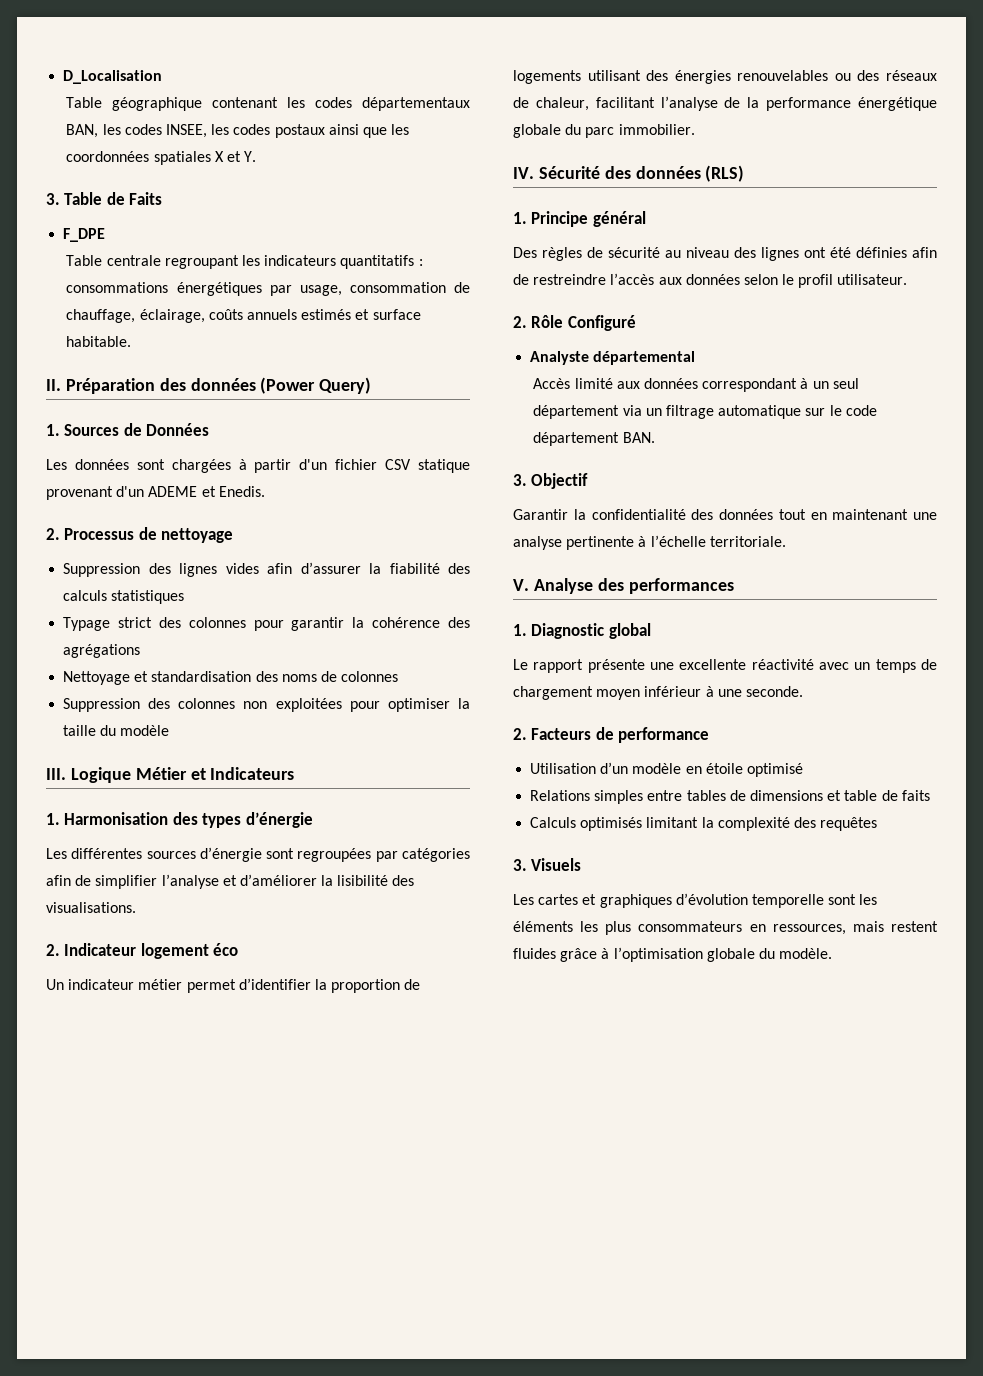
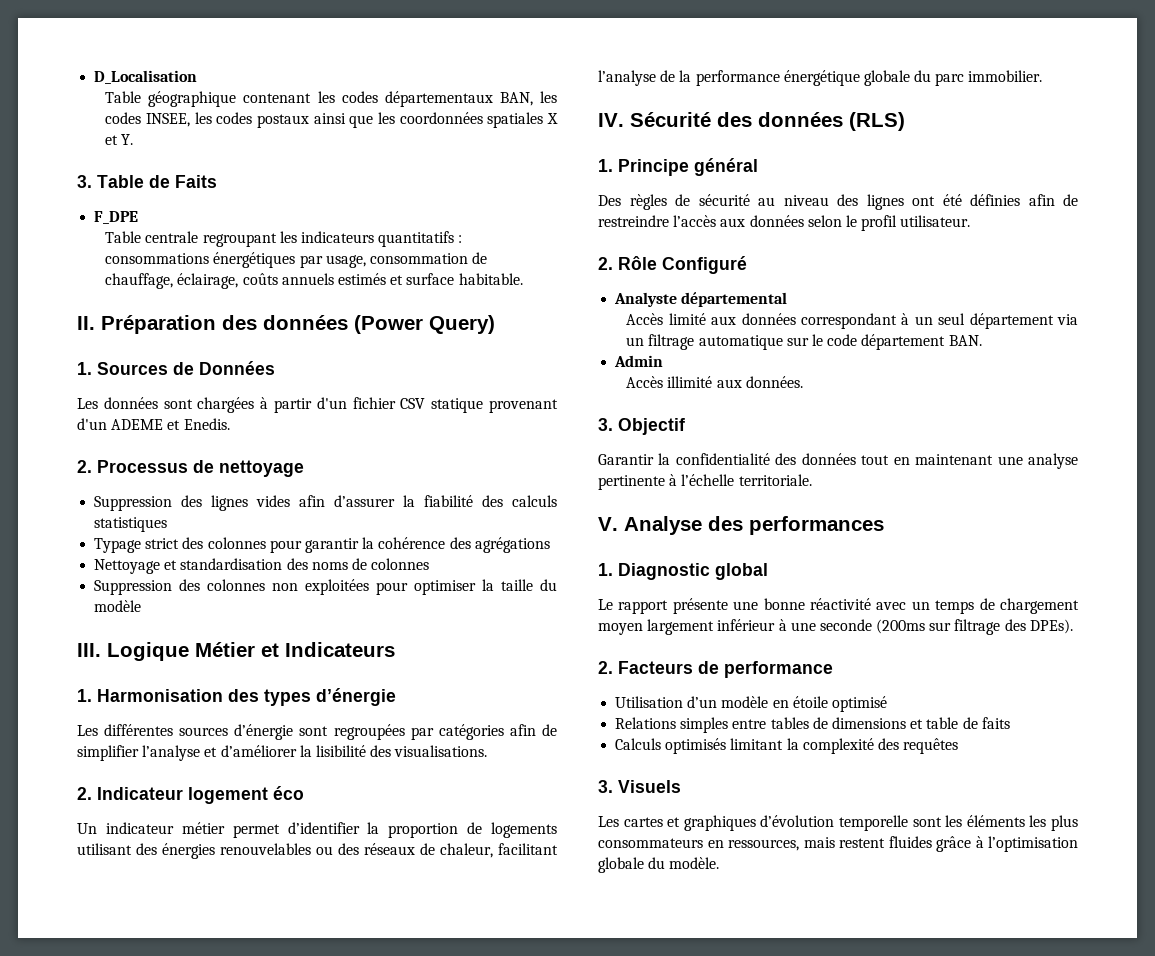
+ Admin
+ Accès illimité aux données.
- Le rapport présente une excellente réactivité avec un temps de chargement moyen inférieur à une seconde.
+ Le rapport présente une bonne réactivité avec un temps de chargement moyen largement inférieur à une seconde (200ms sur filtrage des DPEs).

